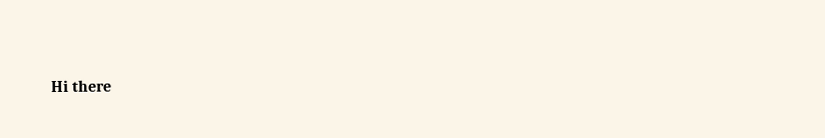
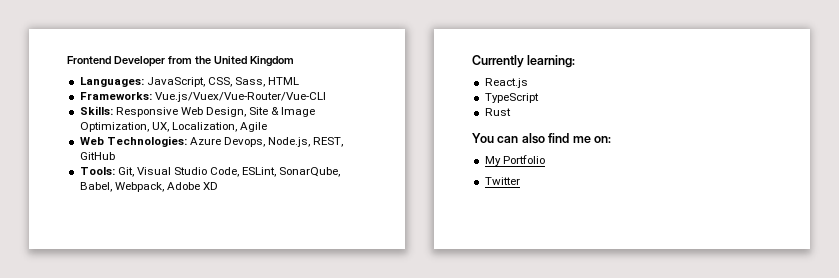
- Hi there
+ Frontend Developer from the United Kingdom
+ Languages: JavaScript, CSS, Sass, HTML
+ Frameworks: Vue.js/Vuex/Vue-Router/Vue-CLI
+ Skills: Responsive Web Design, Site & Image Optimization, UX, Localization, Agile
+ Web Technologies: Azure Devops, Node.js, REST, GitHub
+ Tools: Git, Visual Studio Code, ESLint, SonarQube, Babel, Webpack, Adobe XD
+ Currently learning:
+ React.js
+ TypeScript
+ Rust
+ You can also find me on:
+ My Portfolio
+ Twitter

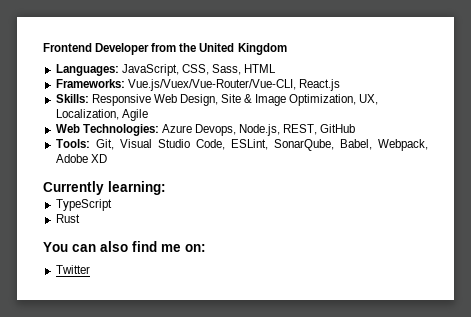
- Frameworks: Vue.js/Vuex/Vue-Router/Vue-CLI
+ Frameworks: Vue.js/Vuex/Vue-Router/Vue-CLI, React.js
- React.js
- My Portfolio

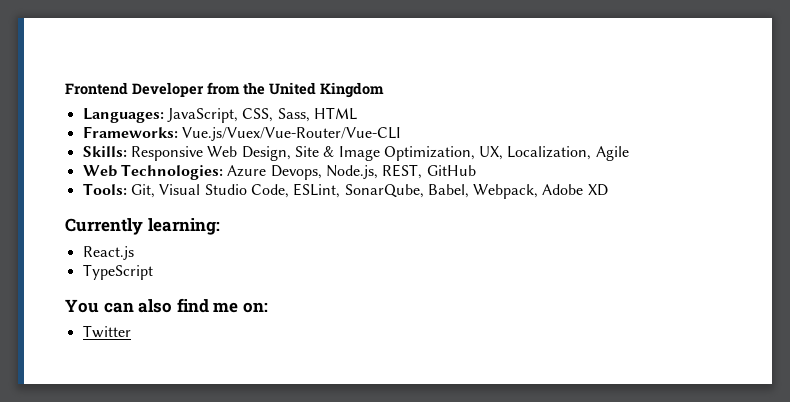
- Frameworks: Vue.js/Vuex/Vue-Router/Vue-CLI, React.js
+ Frameworks: Vue.js/Vuex/Vue-Router/Vue-CLI
+ React.js
- Rust

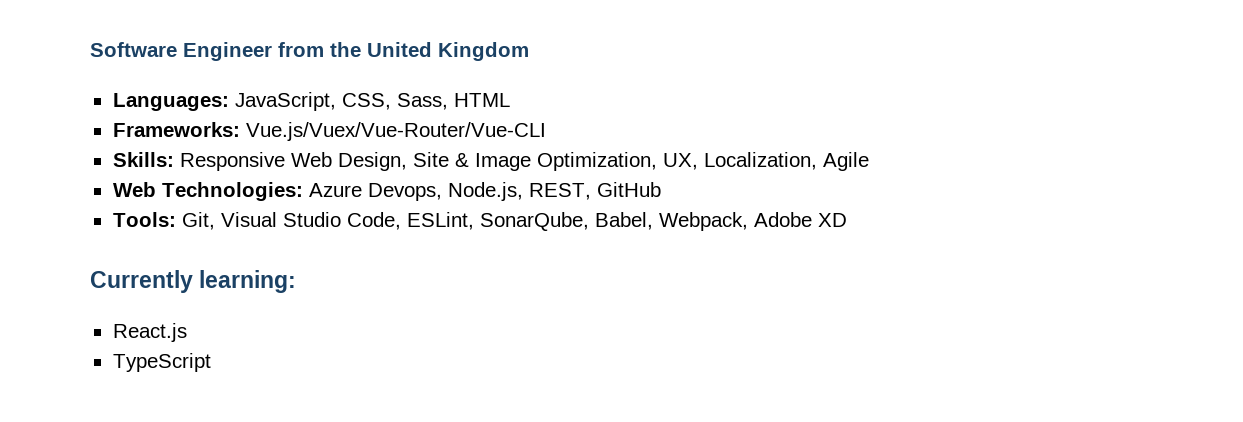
- Frontend Developer from the United Kingdom
+ Software Engineer from the United Kingdom
- You can also find me on:
- Twitter

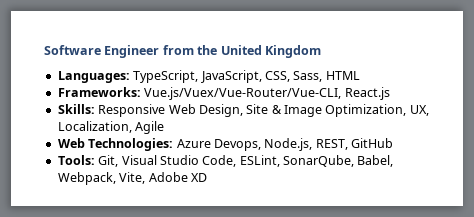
- Languages: JavaScript, CSS, Sass, HTML
+ Languages: TypeScript, JavaScript, CSS, Sass, HTML
- Frameworks: Vue.js/Vuex/Vue-Router/Vue-CLI
+ Frameworks: Vue.js/Vuex/Vue-Router/Vue-CLI, React.js
- Tools: Git, Visual Studio Code, ESLint, SonarQube, Babel, Webpack, Adobe XD
+ Tools: Git, Visual Studio Code, ESLint, SonarQube, Babel, Webpack, Vite, Adobe XD
- Currently learning:
- React.js
- TypeScript

